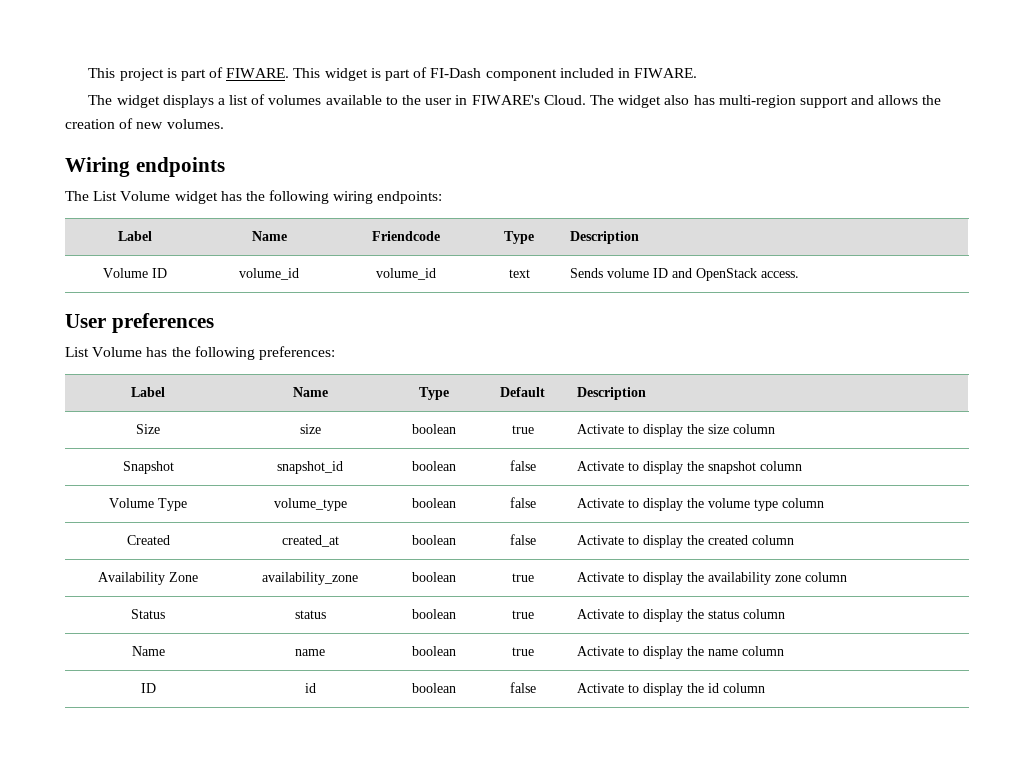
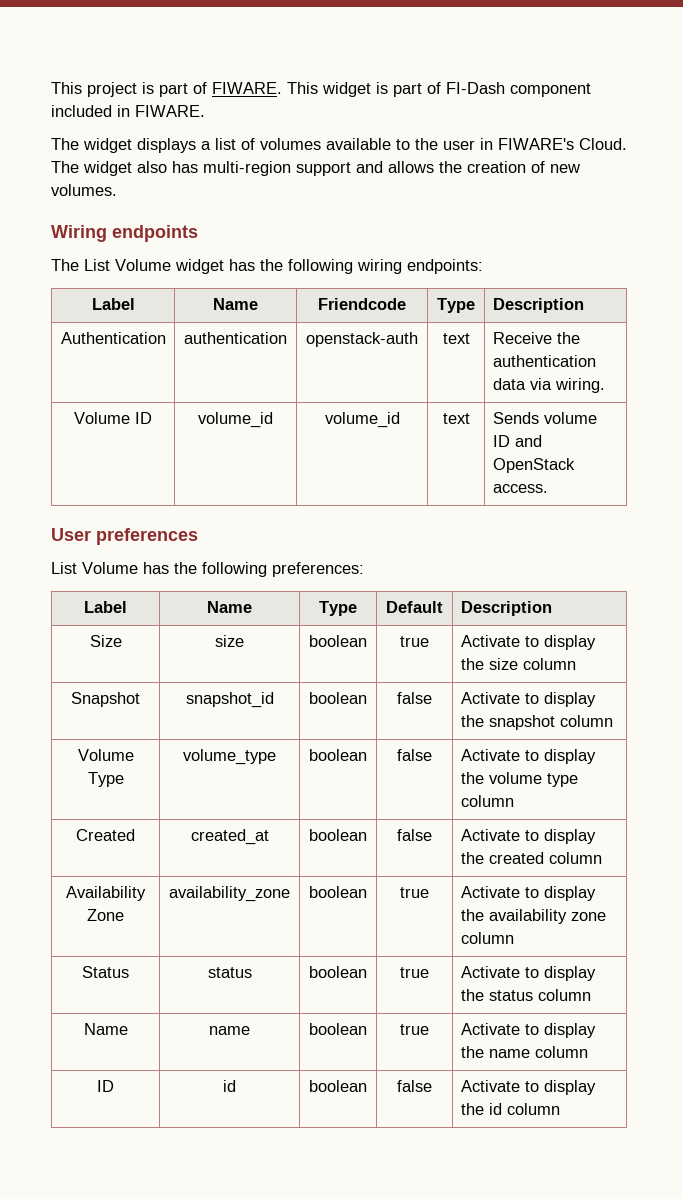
+ Authentication | authentication | openstack-auth | text | Receive the authentication data via wiring.

